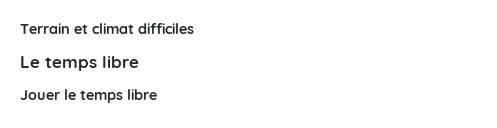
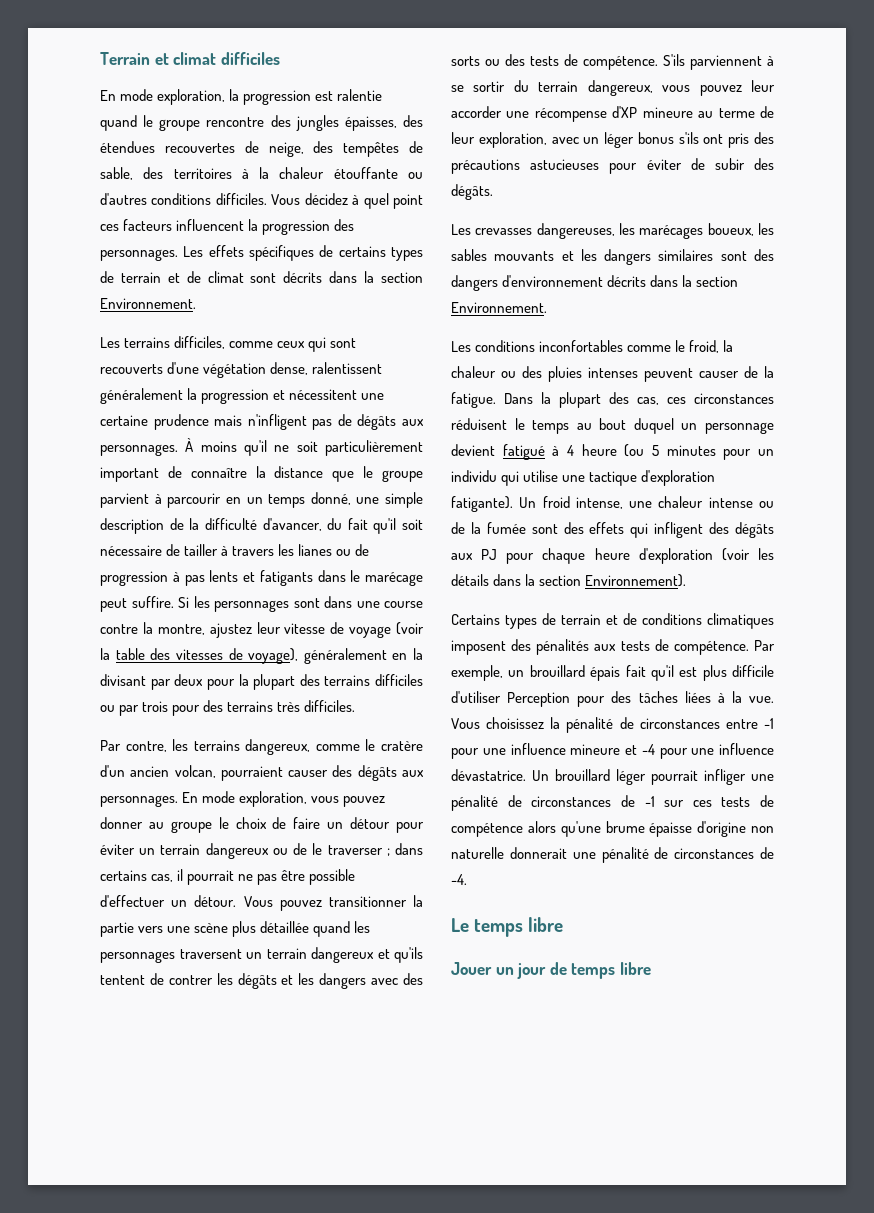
+ En mode exploration, la progression est ralentie quand le groupe rencontre des jungles épaisses, des étendues recouvertes de neige, des tempêtes de sable, des territoires à la chaleur étouffante ou d'autres conditions difficiles. Vous décidez à quel point ces facteurs influencent la progression des personnages. Les effets spécifiques de certains types de terrain et de climat sont décrits dans la section Environnement.
+ Les terrains difficiles, comme ceux qui sont recouverts d'une végétation dense, ralentissent généralement la progression et nécessitent une certaine prudence mais n'infligent pas de dégâts aux personnages. À moins qu'il ne soit particulièrement important de connaître la distance que le groupe parvient à parcourir en un temps donné, une simple description de la difficulté d'avancer, du fait qu'il soit nécessaire de tailler à travers les lianes ou de progression à pas lents et fatigants dans le marécage peut suffire. Si les personnages sont dans une course contre la montre, ajustez leur vitesse de voyage (voir la table des vitesses de voyage), généralement en la divisant par deux pour la plupart des terrains difficiles ou par trois pour des terrains très difficiles.
+ Par contre, les terrains dangereux, comme le cratère d'un ancien volcan, pourraient causer des dégâts aux personnages. En mode exploration, vous pouvez donner au groupe le choix de faire un détour pour éviter un terrain dangereux ou de le traverser ; dans certains cas, il pourrait ne pas être possible d'effectuer un détour. Vous pouvez transitionner la partie vers une scène plus détaillée quand les personnages traversent un terrain dangereux et qu'ils tentent de contrer les dégâts et les dangers avec des sorts ou des tests de compétence. S'ils parviennent à se sortir du terrain dangereux, vous pouvez leur accorder une récompense d'XP mineure au terme de leur exploration, avec un léger bonus s'ils ont pris des précautions astucieuses pour éviter de subir des dégâts.
+ Les crevasses dangereuses, les marécages boueux, les sables mouvants et les dangers similaires sont des dangers d'environnement décrits dans la section Environnement.
+ Les conditions inconfortables comme le froid, la chaleur ou des pluies intenses peuvent causer de la fatigue. Dans la plupart des cas, ces circonstances réduisent le temps au bout duquel un personnage devient fatigué à 4 heure (ou 5 minutes pour un individu qui utilise une tactique d'exploration fatigante). Un froid intense, une chaleur intense ou de la fumée sont des effets qui infligent des dégâts aux PJ pour chaque heure d'exploration (voir les détails dans la section Environnement).
+ Certains types de terrain et de conditions climatiques imposent des pénalités aux tests de compétence. Par exemple, un brouillard épais fait qu'il est plus difficile d'utiliser Perception pour des tâches liées à la vue. Vous choisissez la pénalité de circonstances entre -1 pour une influence mineure et -4 pour une influence dévastatrice. Un brouillard léger pourrait infliger une pénalité de circonstances de -1 sur ces tests de compétence alors qu'une brume épaisse d'origine non naturelle donnerait une pénalité de circonstances de -4.
- Jouer le temps libre
+ Jouer un jour de temps libre

